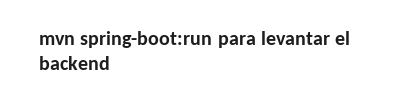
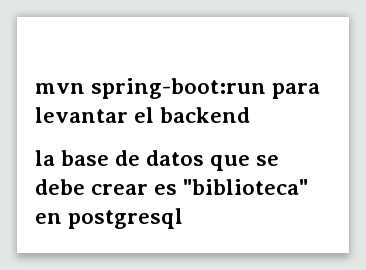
+ la base de datos que se debe crear es "biblioteca" en postgresql

